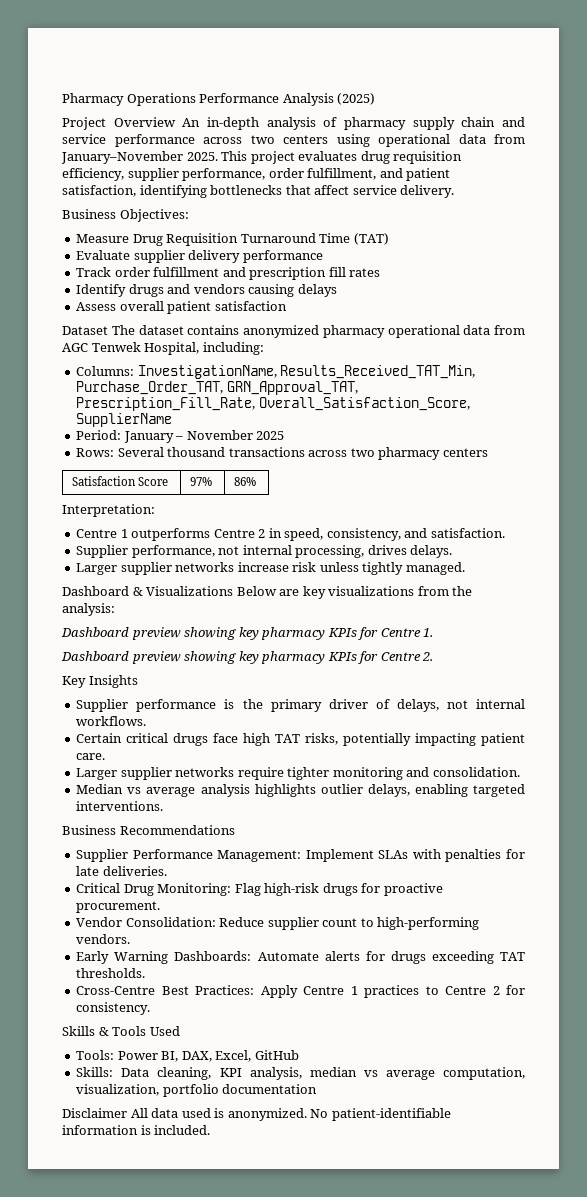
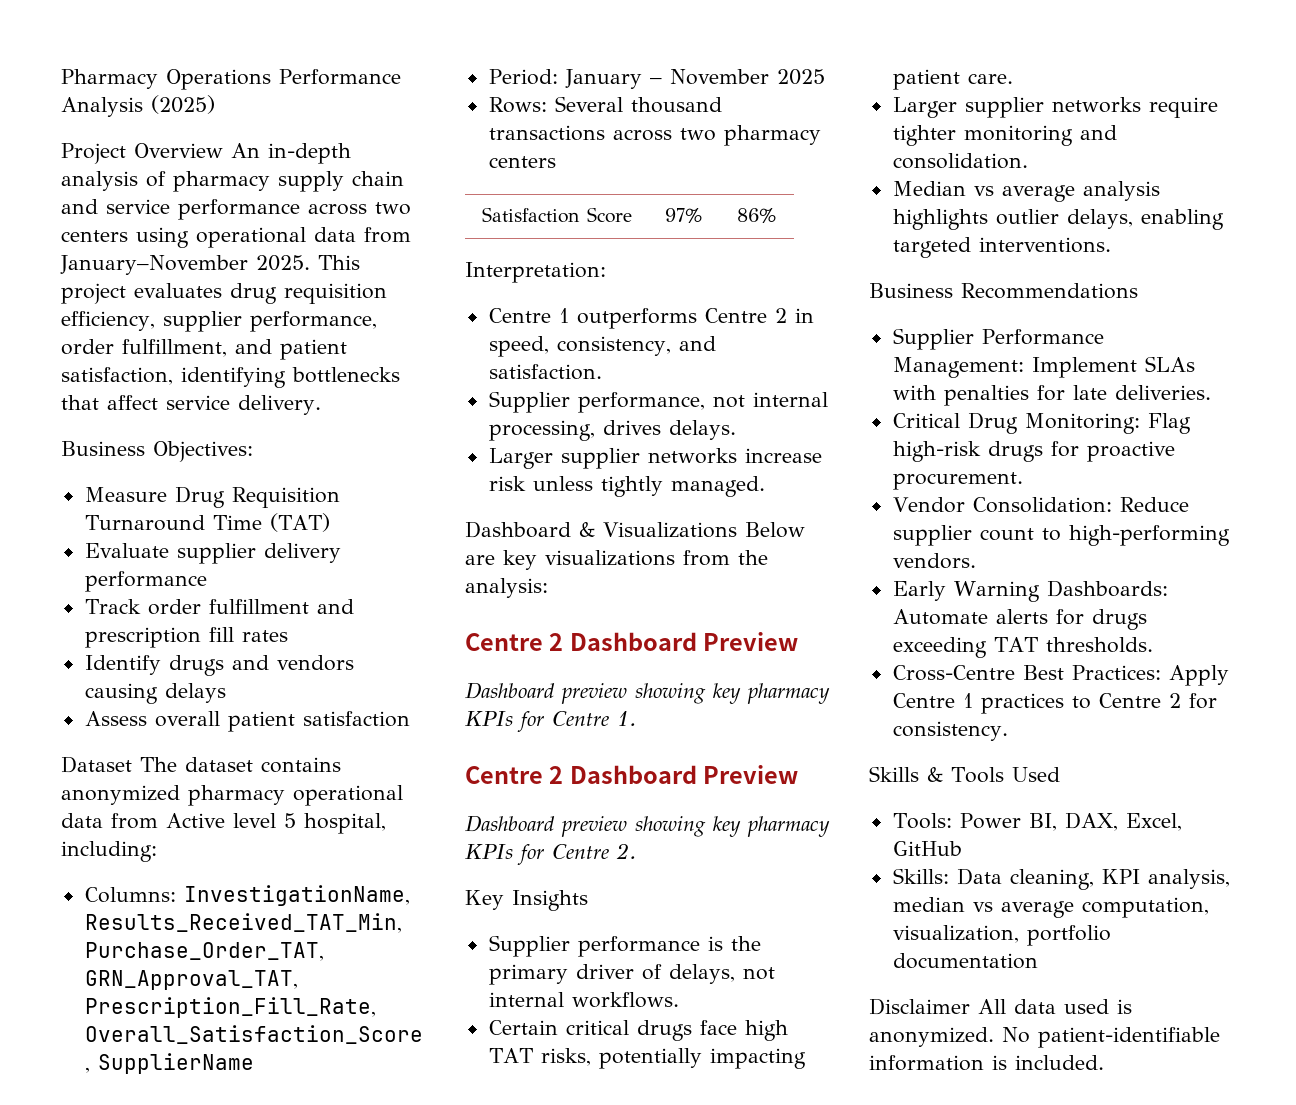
- Dataset The dataset contains anonymized pharmacy operational data from AGC Tenwek Hospital, including:
+ Dataset The dataset contains anonymized pharmacy operational data from Active level 5 hospital, including:
  Dashboard & Visualizations Below are key visualizations from the analysis:
+ Centre 2 Dashboard Preview
  Dashboard preview showing key pharmacy KPIs for Centre 1.
+ Centre 2 Dashboard Preview

